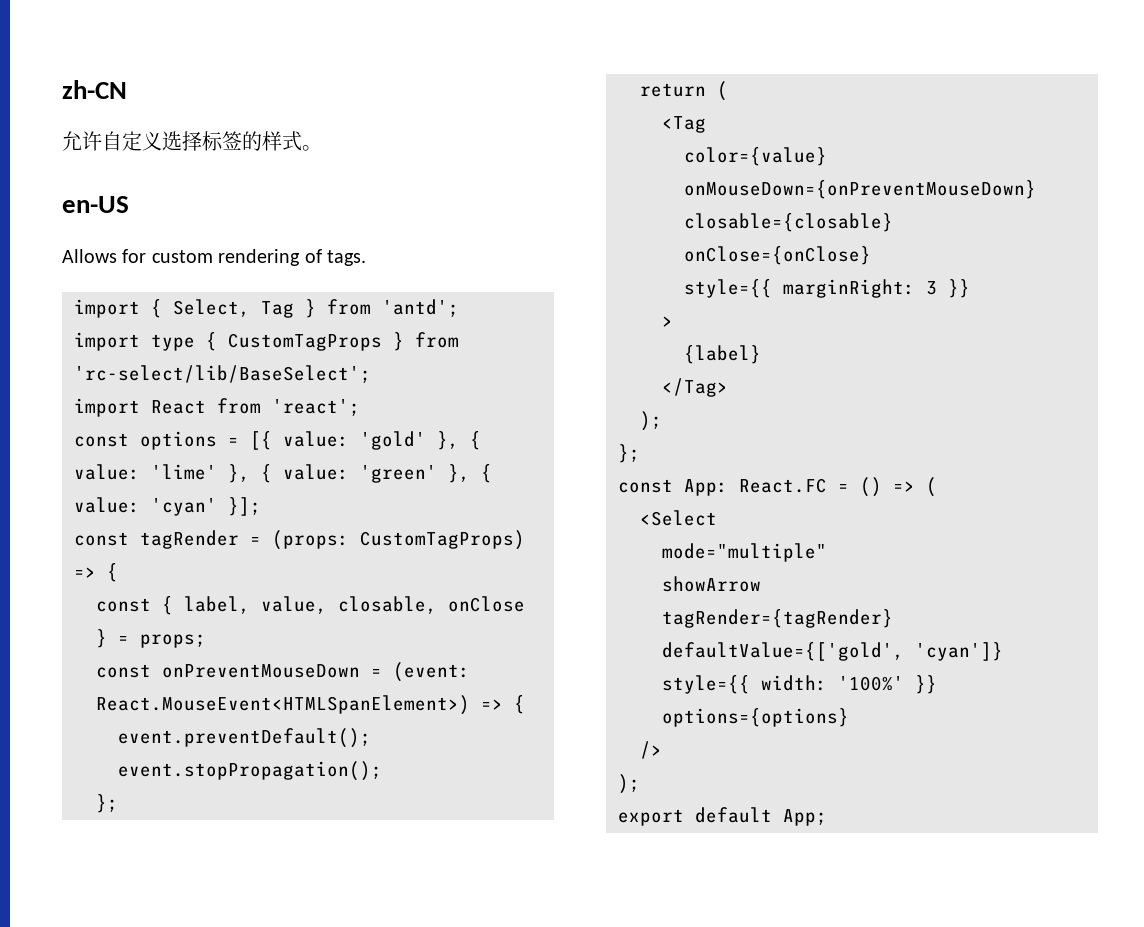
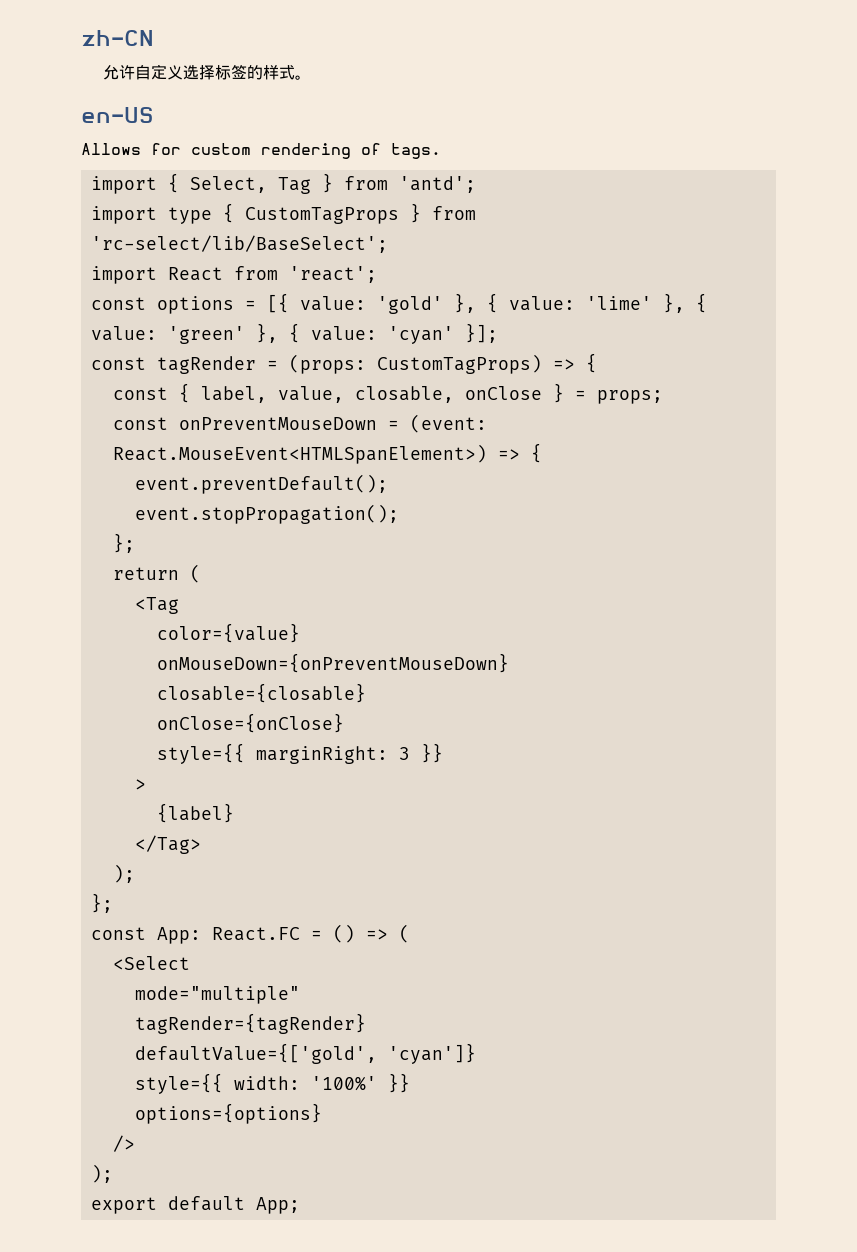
- showArrow

